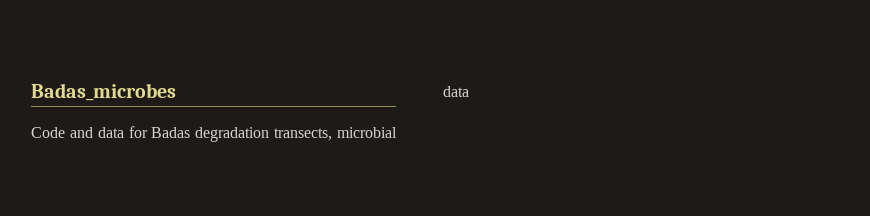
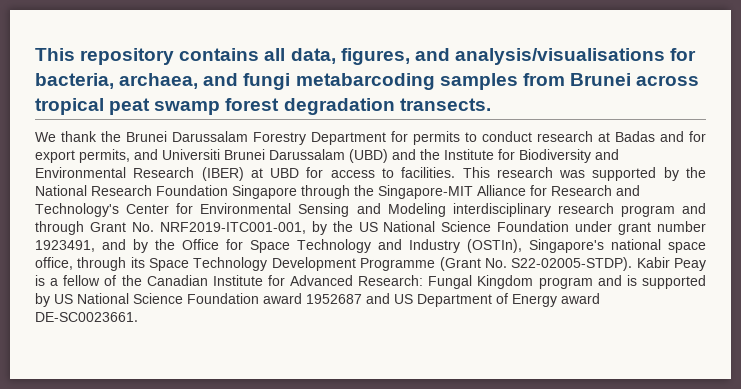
- Badas_microbes
- Code and data for Badas degradation transects, microbial data
+ This repository contains all data, figures, and analysis/visualisations for bacteria, archaea, and fungi metabarcoding samples from Brunei across tropical peat swamp forest degradation transects.
+ We thank the Brunei Darussalam Forestry Department for permits to conduct research at Badas and for export permits, and Universiti Brunei Darussalam (UBD) and the Institute for Biodiversity and Environmental Research (IBER) at UBD for access to facilities. This research was supported by the National Research Foundation Singapore through the Singapore-MIT Alliance for Research and Technology's Center for Environmental Sensing and Modeling interdisciplinary research program and through Grant No. NRF2019-ITC001-001, by the US National Science Foundation under grant number 1923491, and by the Office for Space Technology and Industry (OSTIn), Singapore's national space office, through its Space Technology Development Programme (Grant No. S22-02005-STDP). Kabir Peay is a fellow of the Canadian Institute for Advanced Research: Fungal Kingdom program and is supported by US National Science Foundation award 1952687 and US Department of Energy award DE-SC0023661.

